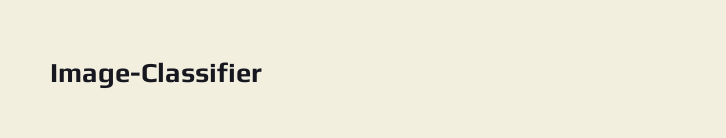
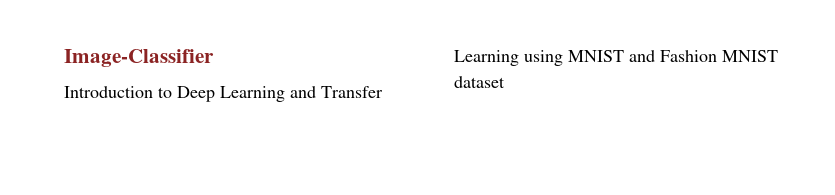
+ Introduction to Deep Learning and Transfer Learning using MNIST and Fashion MNIST dataset

